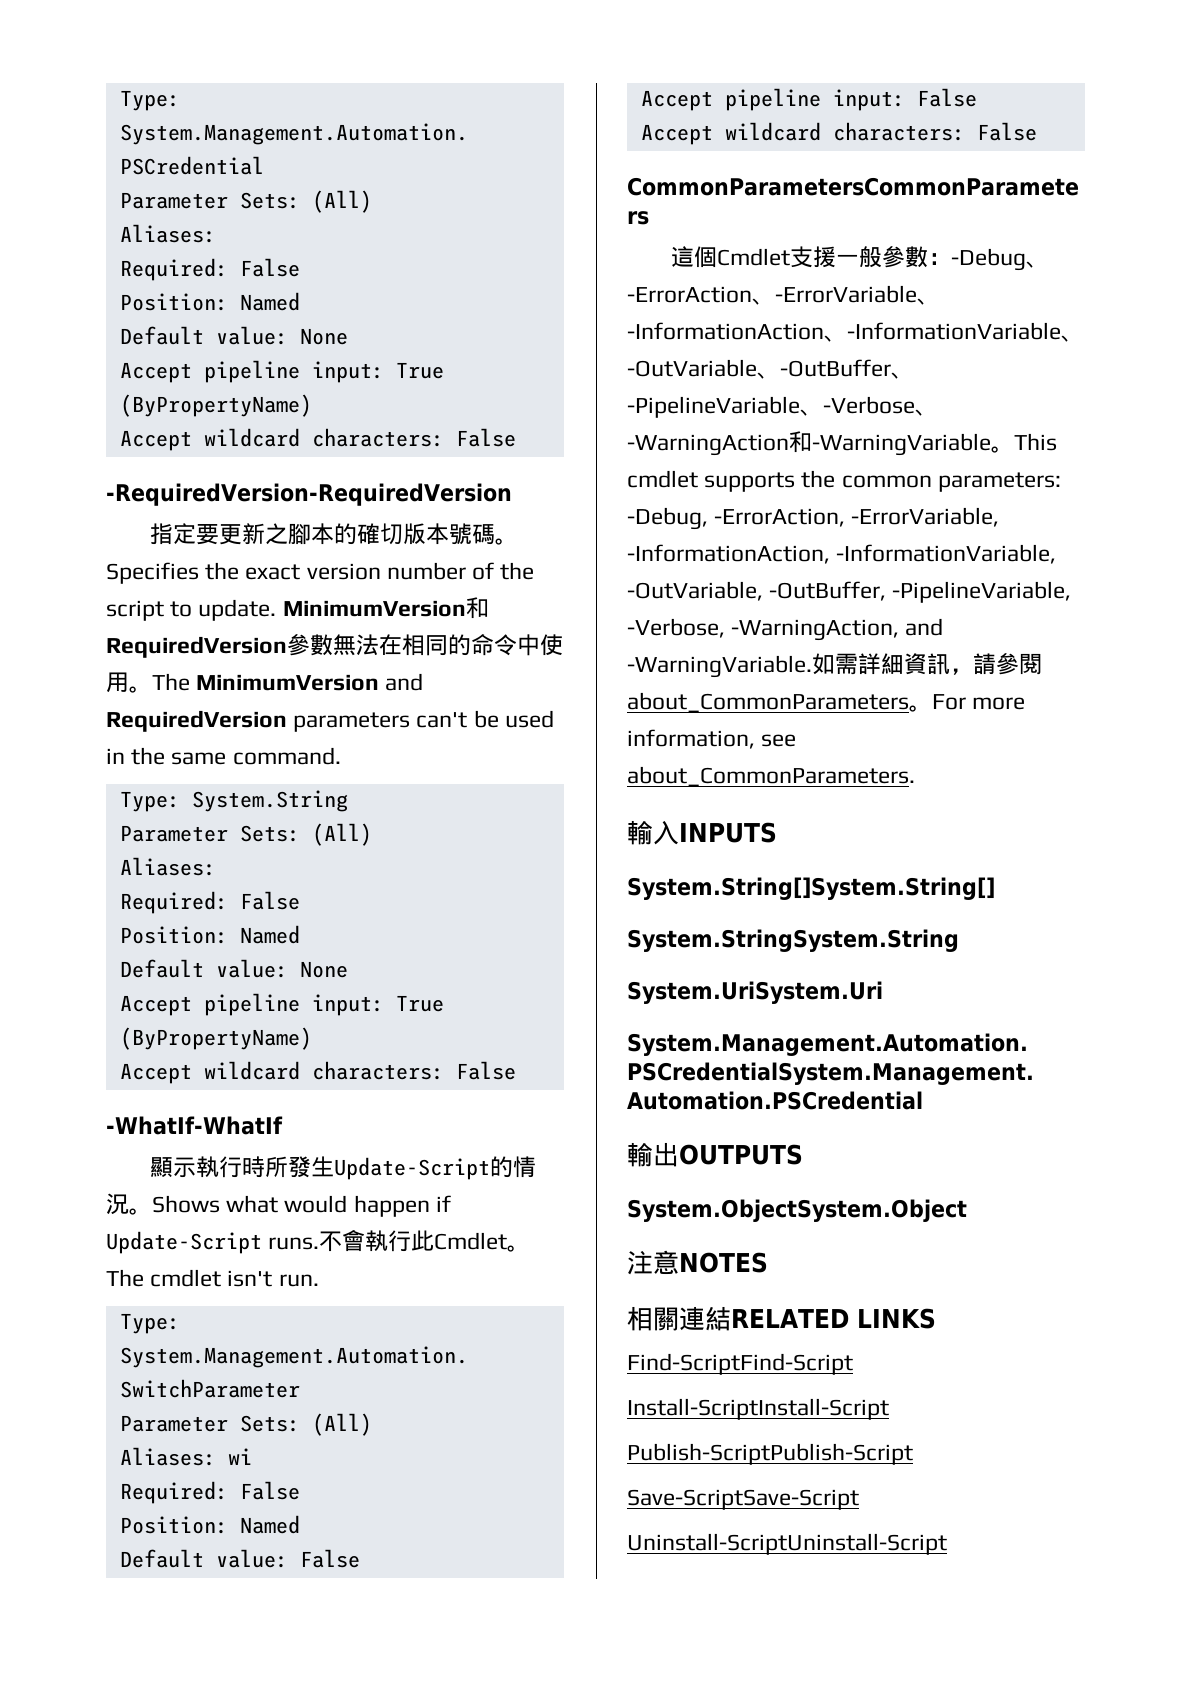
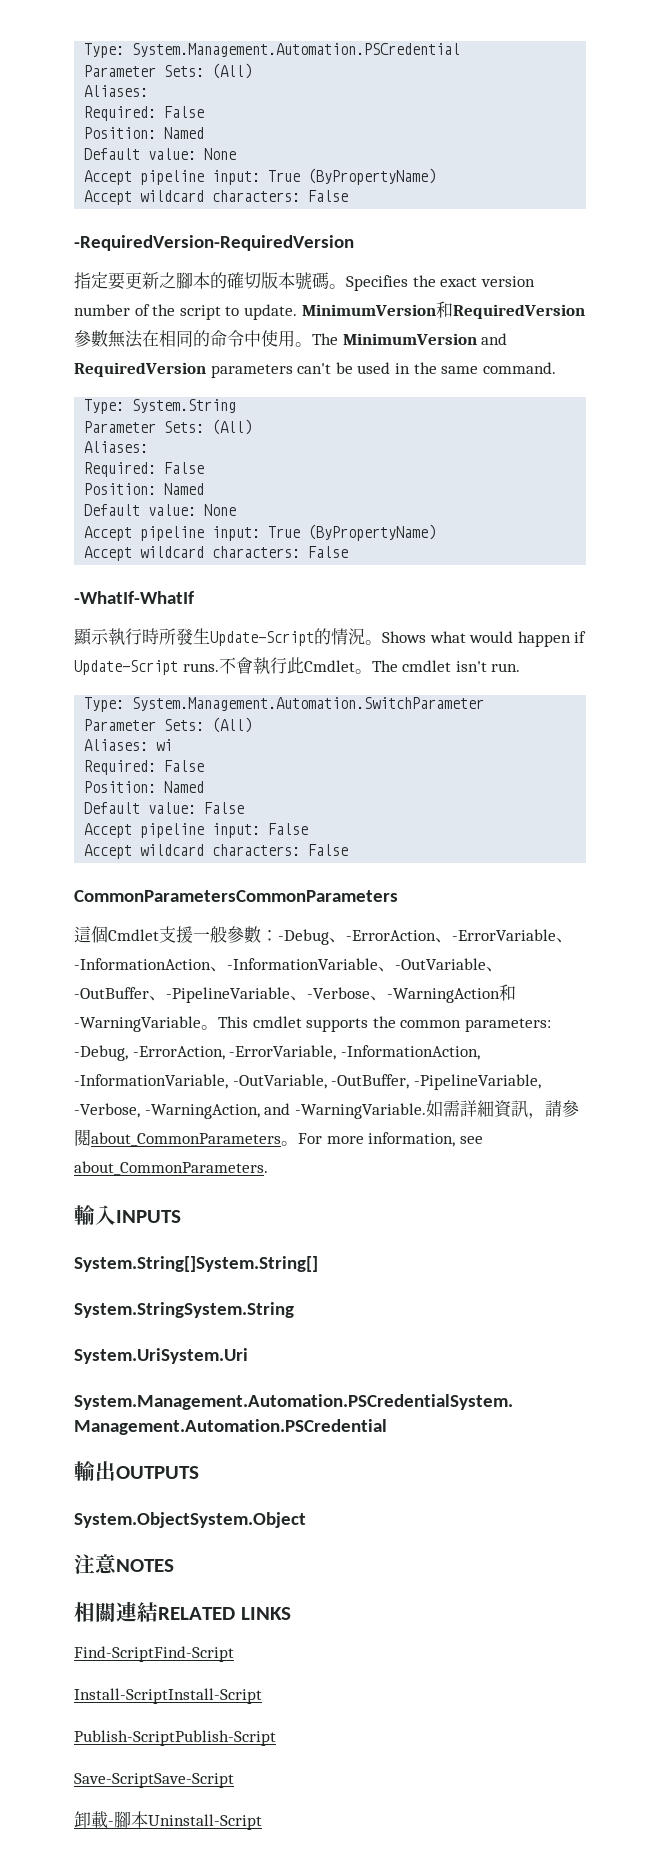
- Uninstall-ScriptUninstall-Script
+ 卸載-腳本Uninstall-Script

